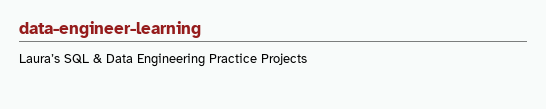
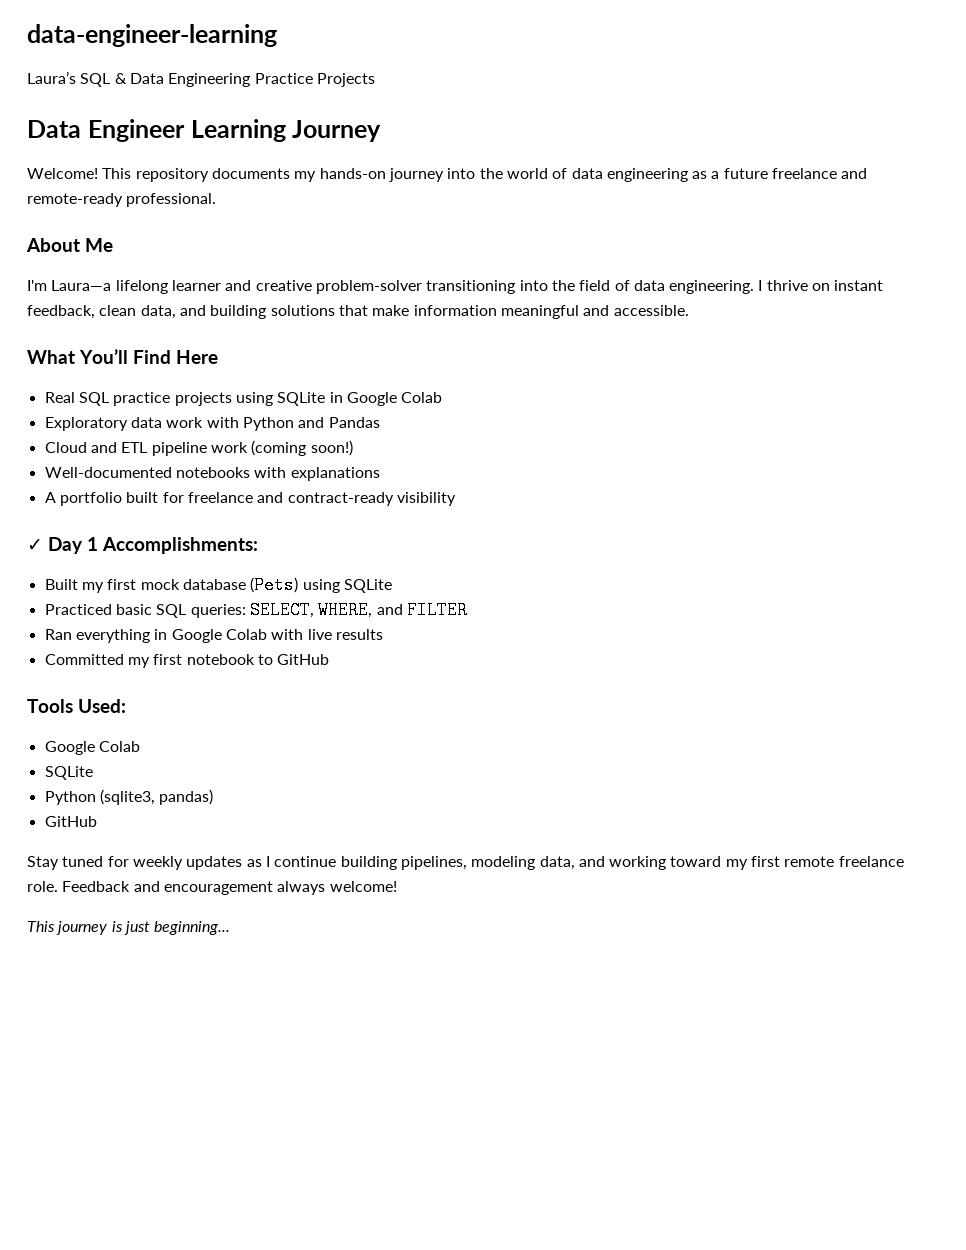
+ Data Engineer Learning Journey
+ Welcome! This repository documents my hands-on journey into the world of data engineering as a future freelance and remote-ready professional.
+ About Me
+ I'm Laura—a lifelong learner and creative problem-solver transitioning into the field of data engineering. I thrive on instant feedback, clean data, and building solutions that make information meaningful and accessible.
+ What You’ll Find Here
+ Real SQL practice projects using SQLite in Google Colab
+ Exploratory data work with Python and Pandas
+ Cloud and ETL pipeline work (coming soon!)
+ Well-documented notebooks with explanations
+ A portfolio built for freelance and contract-ready visibility
+ ✓ Day 1 Accomplishments:
+ Built my first mock database (Pets) using SQLite
+ Practiced basic SQL queries: SELECT, WHERE, and FILTER
+ Ran everything in Google Colab with live results
+ Committed my first notebook to GitHub
+ Tools Used:
+ Google Colab
+ SQLite
+ Python (sqlite3, pandas)
+ GitHub
+ Stay tuned for weekly updates as I continue building pipelines, modeling data, and working toward my first remote freelance role. Feedback and encouragement always welcome!
+ This journey is just beginning...

